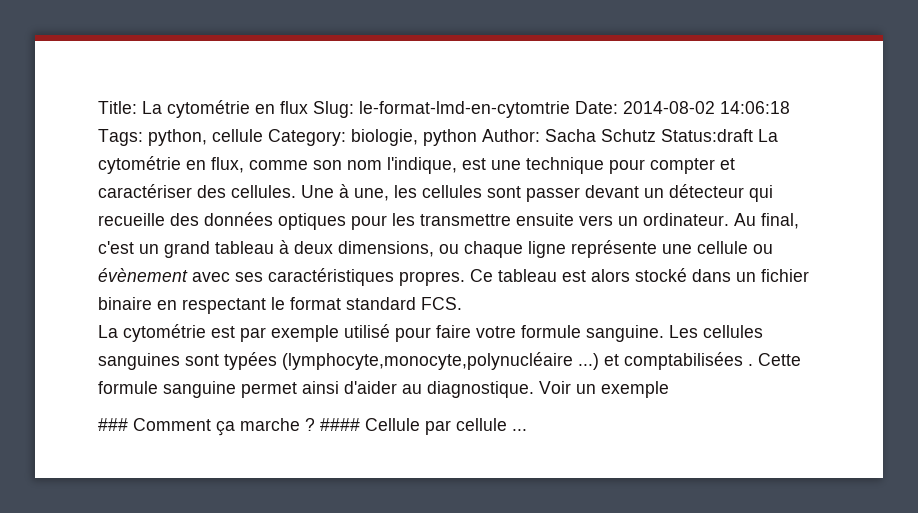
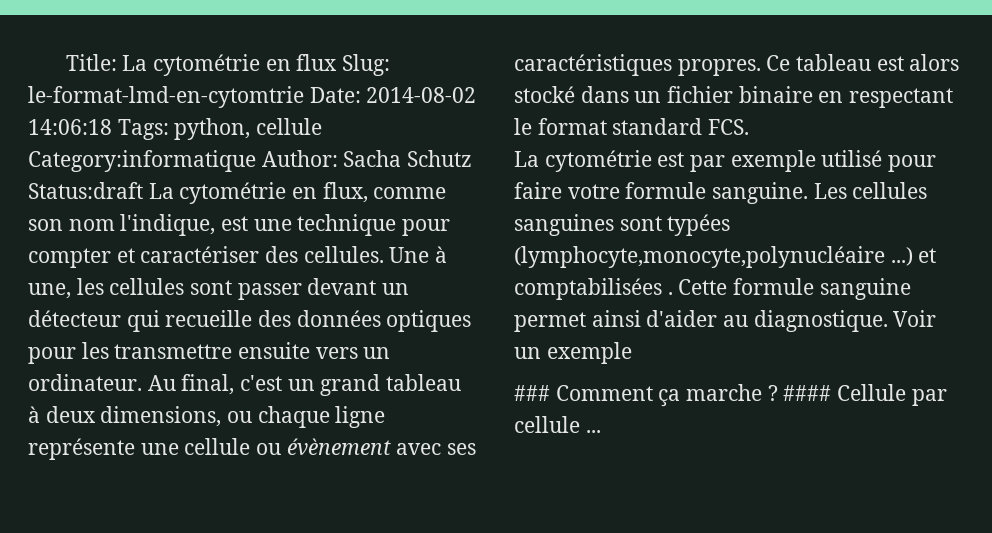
- Title: La cytométrie en flux Slug: le-format-lmd-en-cytomtrie Date: 2014-08-02 14:06:18 Tags: python, cellule Category: biologie, python Author: Sacha Schutz Status:draft La cytométrie en flux, comme son nom l'indique, est une technique pour compter et caractériser des cellules.
+ Title: La cytométrie en flux Slug: le-format-lmd-en-cytomtrie Date: 2014-08-02 14:06:18 Tags: python, cellule Category:informatique Author: Sacha Schutz Status:draft La cytométrie en flux, comme son nom l'indique, est une technique pour compter et caractériser des cellules.

